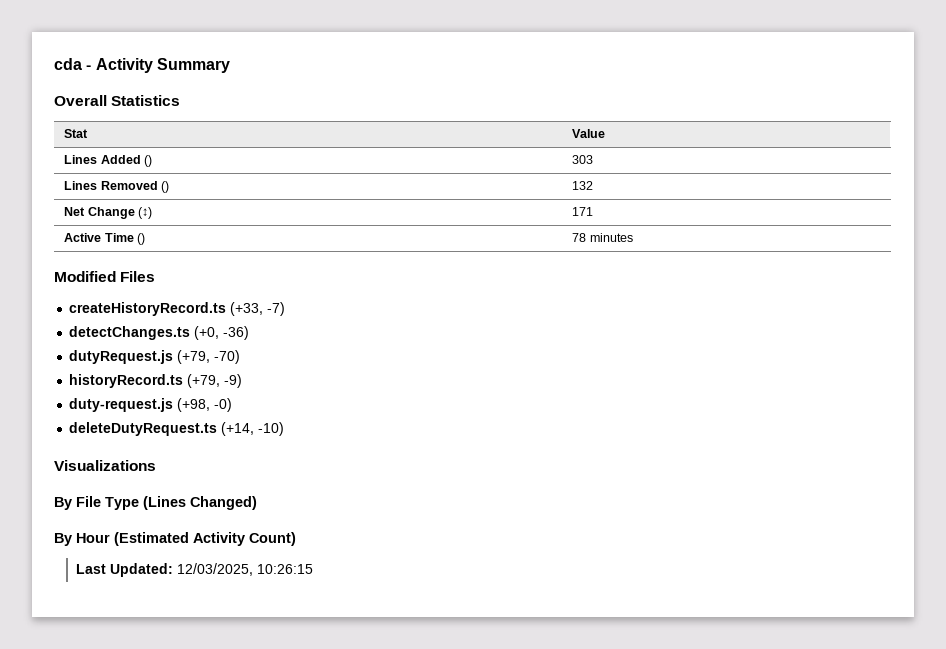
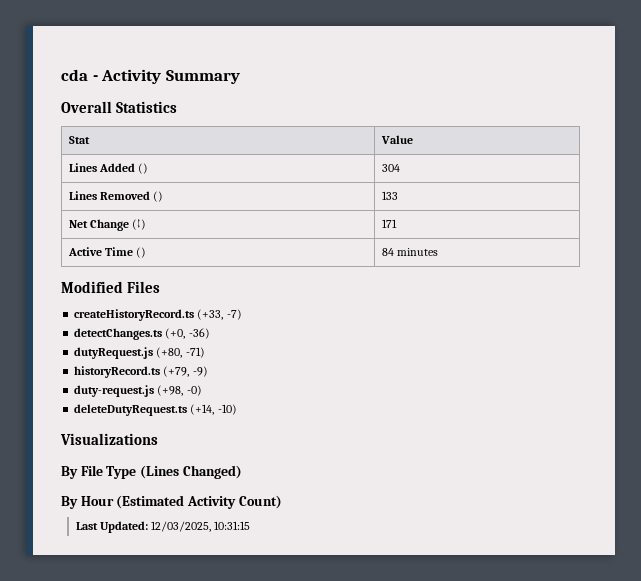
- Lines Added () | 303
+ Lines Added () | 304
- Lines Removed () | 132
+ Lines Removed () | 133
- Active Time () | 78 minutes
+ Active Time () | 84 minutes
- dutyRequest.js (+79, -70)
+ dutyRequest.js (+80, -71)
- Last Updated: 12/03/2025, 10:26:15
+ Last Updated: 12/03/2025, 10:31:15

